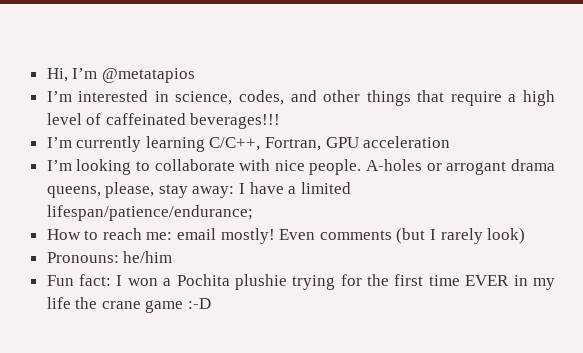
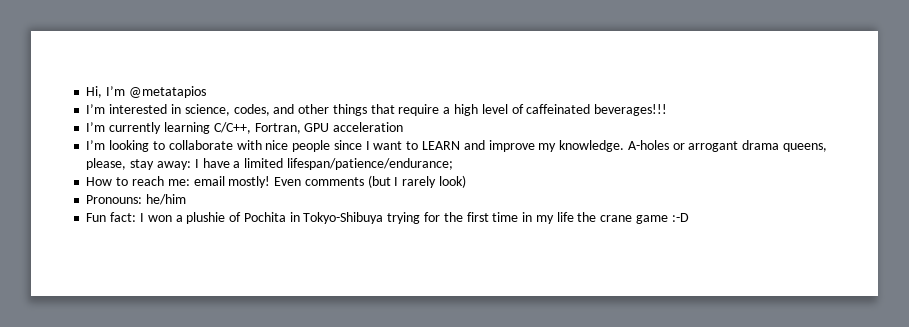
- I’m looking to collaborate with nice people.
+ I’m looking to collaborate with nice people since I want to LEARN and improve my knowledge.
- Fun fact: I won a Pochita plushie trying for the first time EVER in my life the crane game :-D
+ Fun fact: I won a plushie of Pochita in Tokyo-Shibuya trying for the first time in my life the crane game :-D

